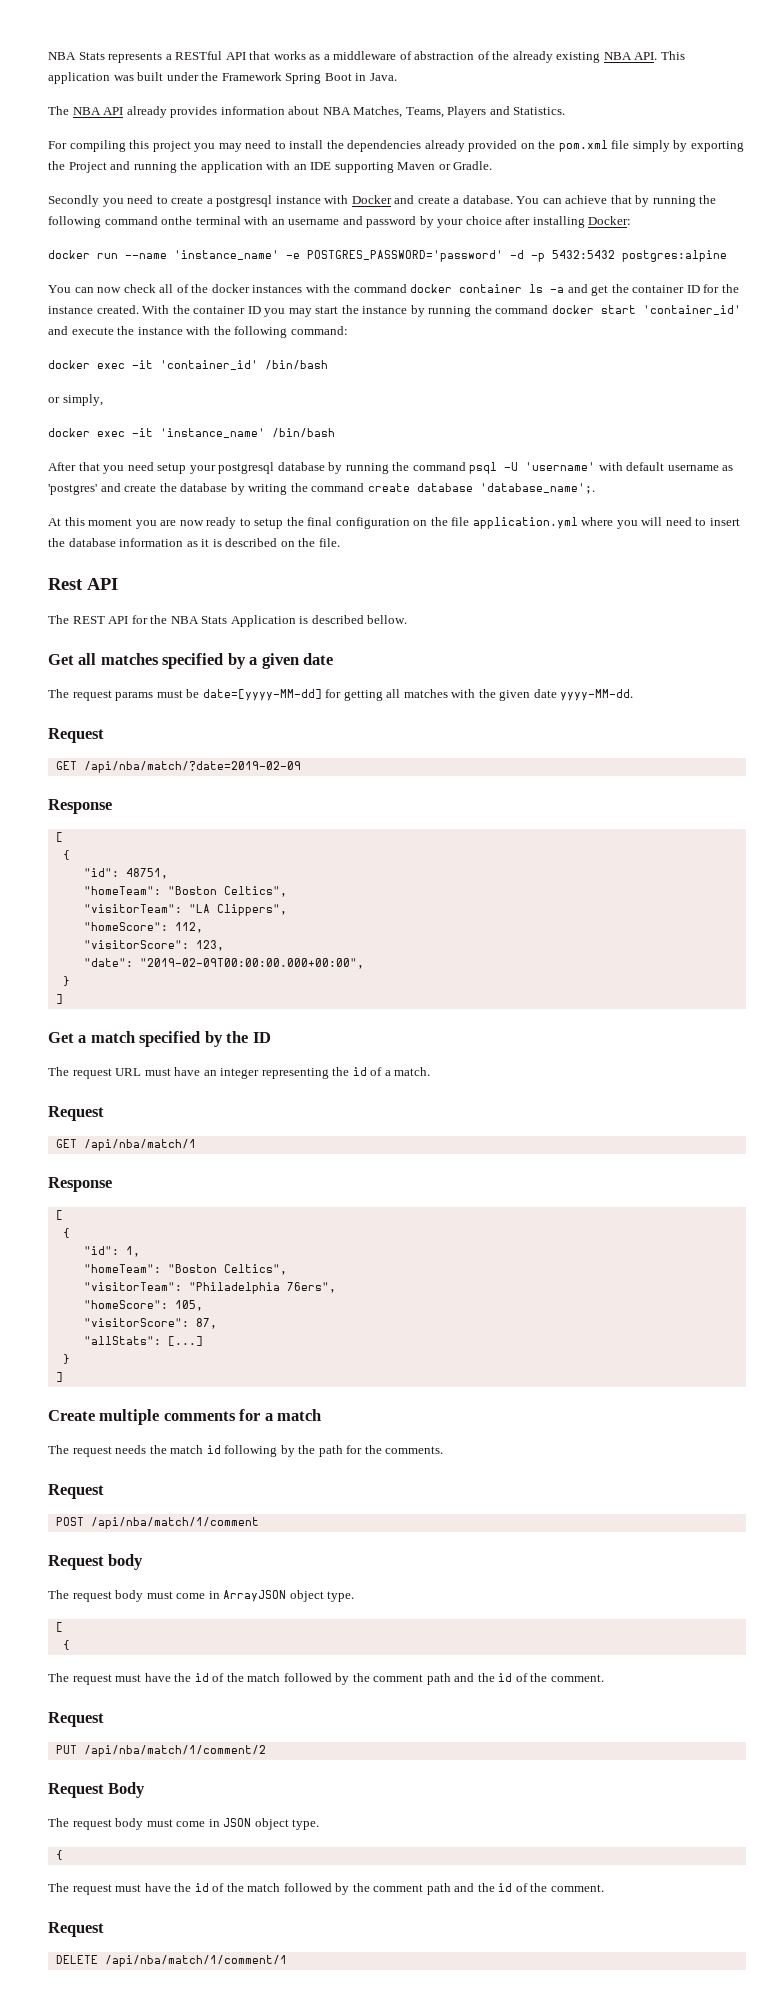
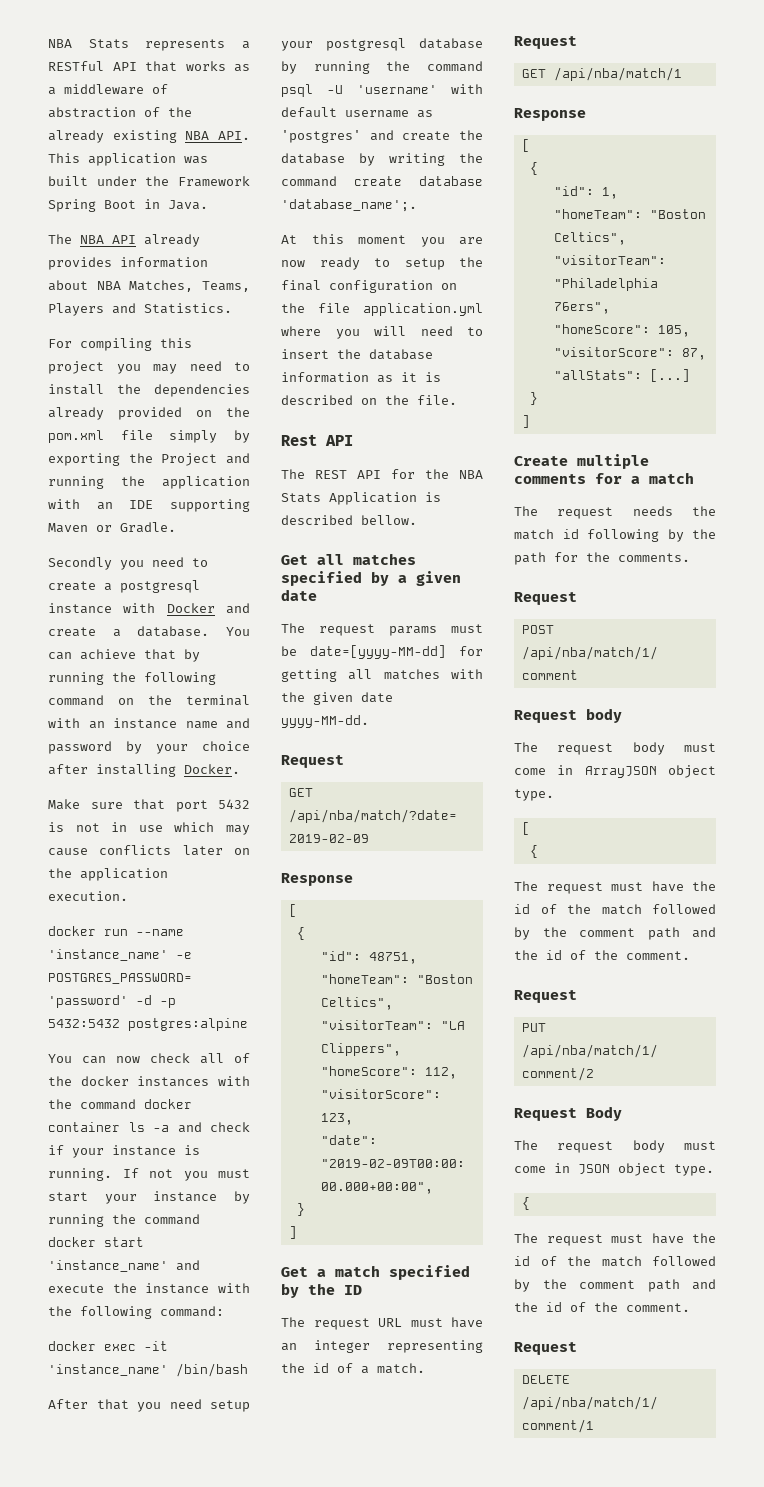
- You can achieve that by running the following command onthe terminal with an username and password by your choice after installing Docker:
+ You can achieve that by running the following command on the terminal with an instance name and password by your choice after installing Docker.
+ Make sure that port 5432 is not in use which may cause conflicts later on the application execution.
- You can now check all of the docker instances with the command docker container ls -a and get the container ID for the instance created. With the container ID you may start the instance by running the command docker start 'container_id' and execute the instance with the following command:
+ You can now check all of the docker instances with the command docker container ls -a and check if your instance is running. If not you must start your instance by running the command docker start 'instance_name' and execute the instance with the following command:
- docker exec -it 'container_id' /bin/bash
- or simply,

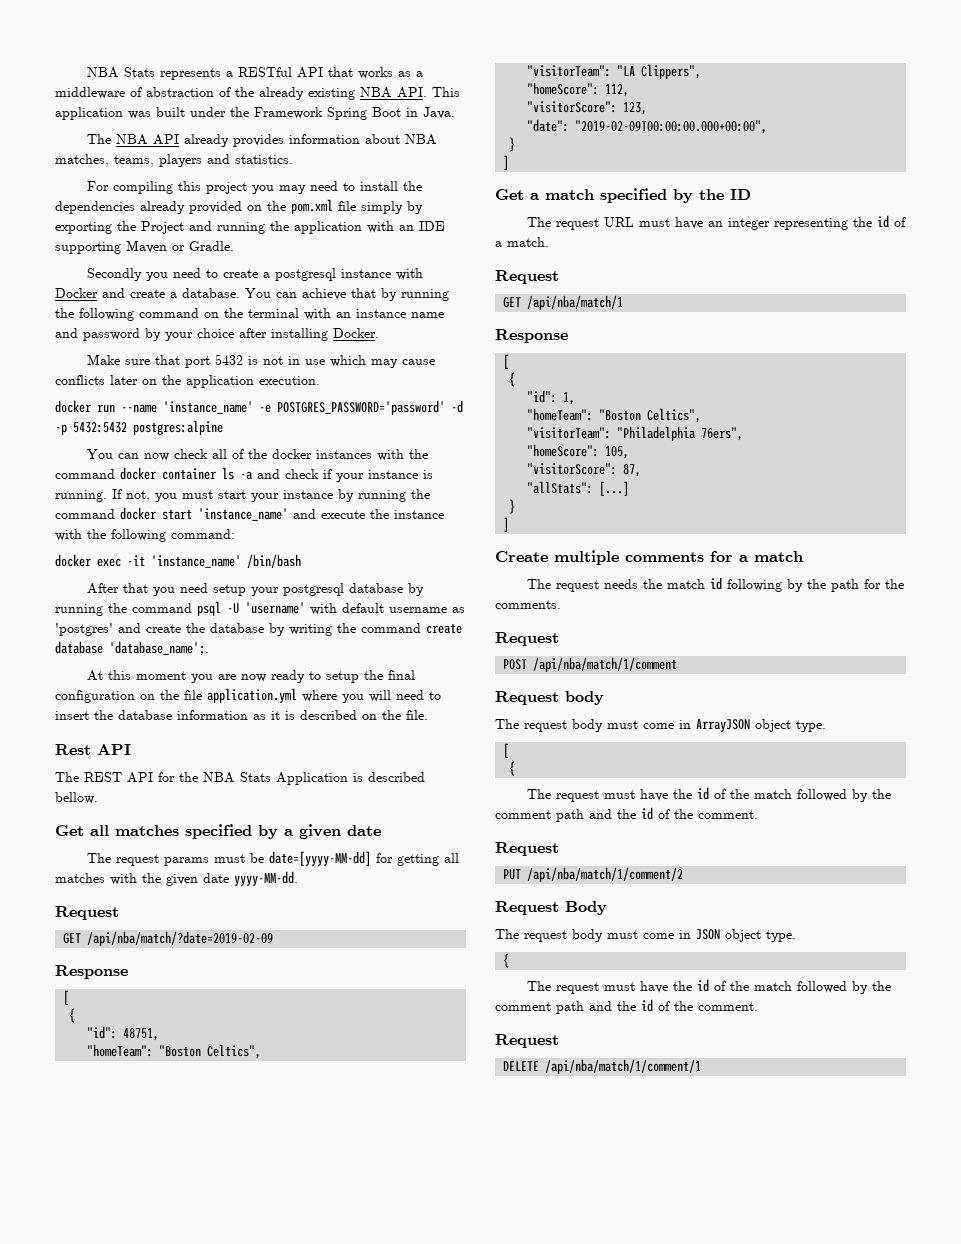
- The NBA API already provides information about NBA Matches, Teams, Players and Statistics.
+ The NBA API already provides information about NBA matches, teams, players and statistics.
- If not you must start your instance by running the command docker start 'instance_name' and execute the instance with the following command:
+ If not, you must start your instance by running the command docker start 'instance_name' and execute the instance with the following command:

